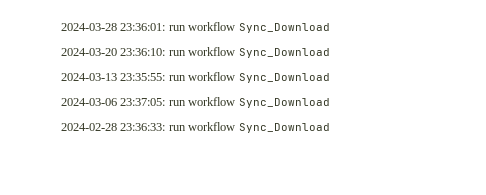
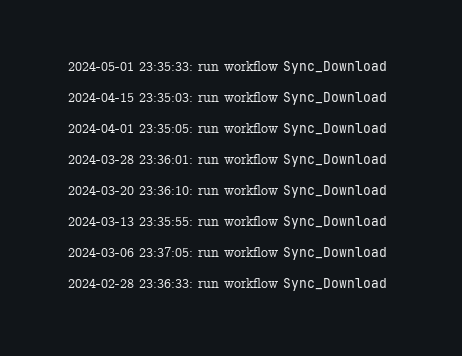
+ 2024-05-01 23:35:33: run workflow Sync_Download
+ 2024-04-15 23:35:03: run workflow Sync_Download
+ 2024-04-01 23:35:05: run workflow Sync_Download

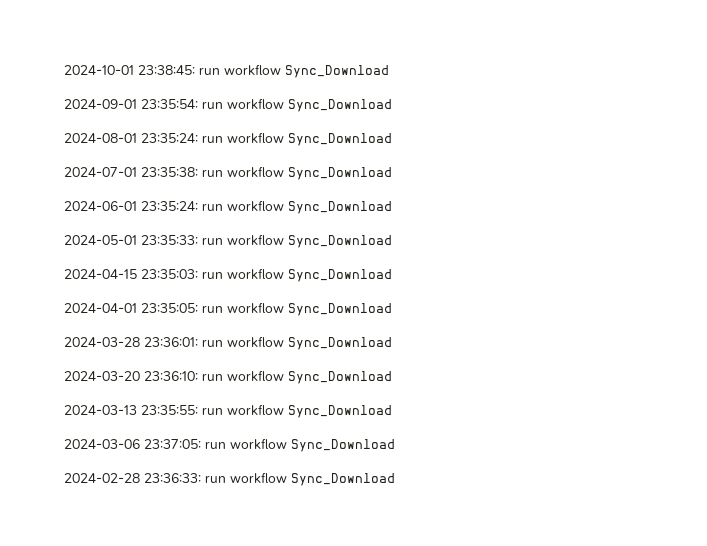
+ 2024-10-01 23:38:45: run workflow Sync_Download
+ 2024-09-01 23:35:54: run workflow Sync_Download
+ 2024-08-01 23:35:24: run workflow Sync_Download
+ 2024-07-01 23:35:38: run workflow Sync_Download
+ 2024-06-01 23:35:24: run workflow Sync_Download

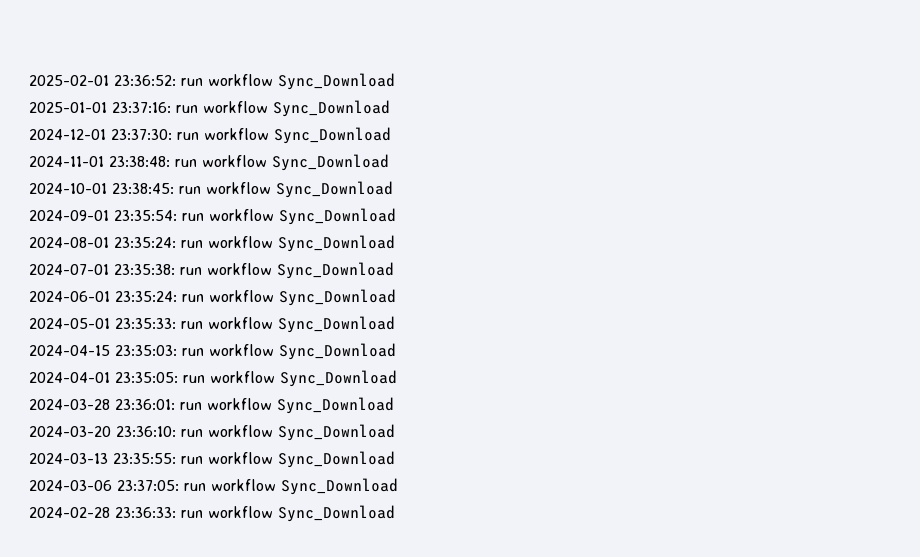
+ 2025-02-01 23:36:52: run workflow Sync_Download
+ 2025-01-01 23:37:16: run workflow Sync_Download
+ 2024-12-01 23:37:30: run workflow Sync_Download
+ 2024-11-01 23:38:48: run workflow Sync_Download

